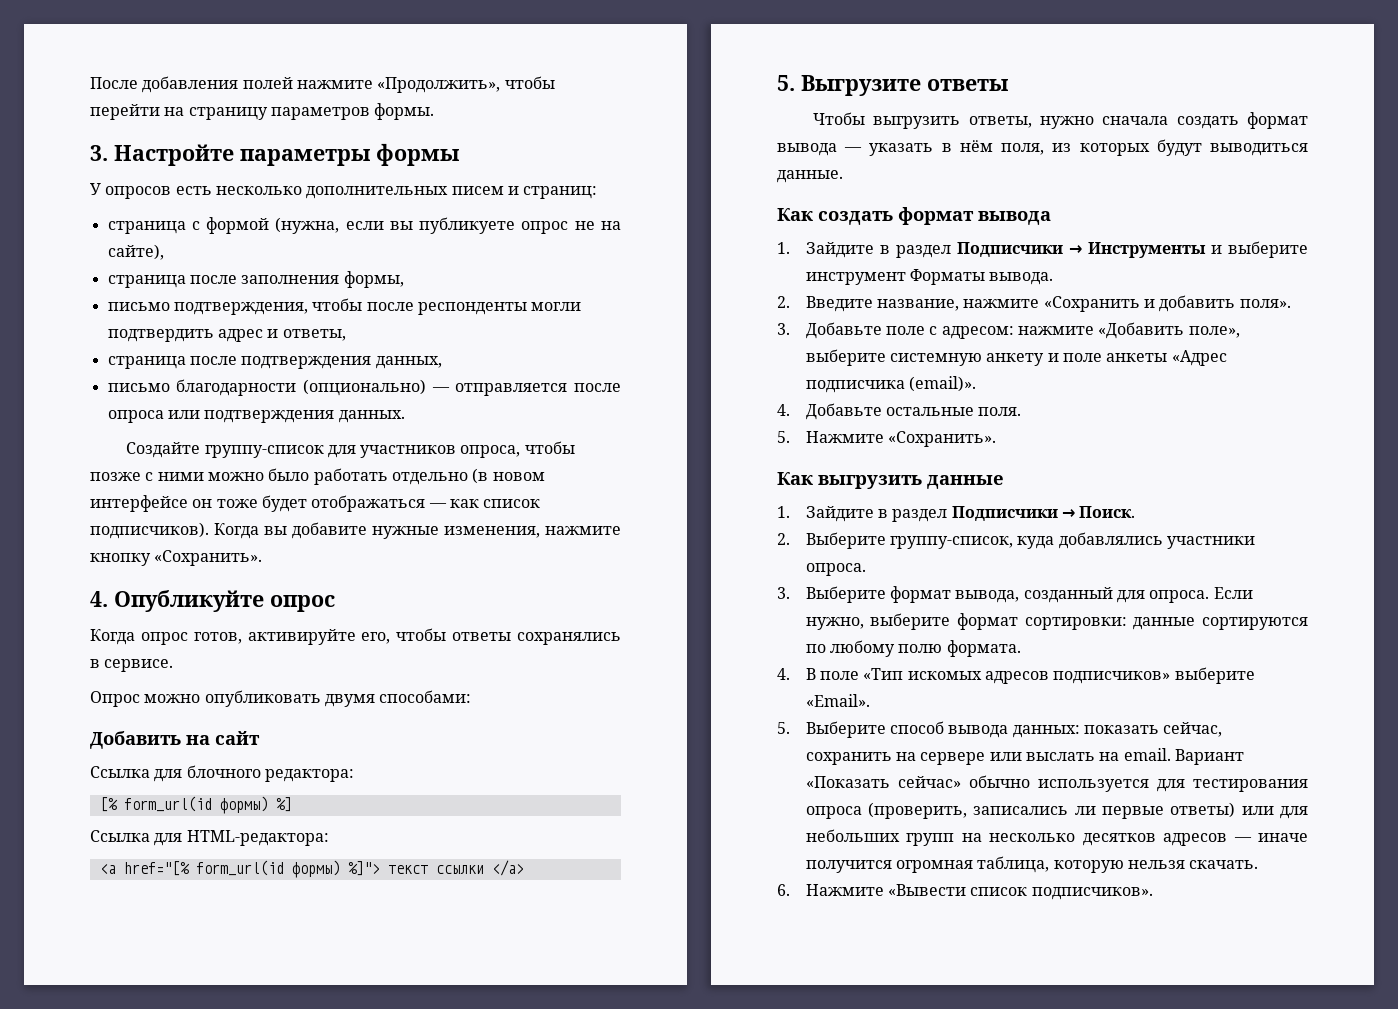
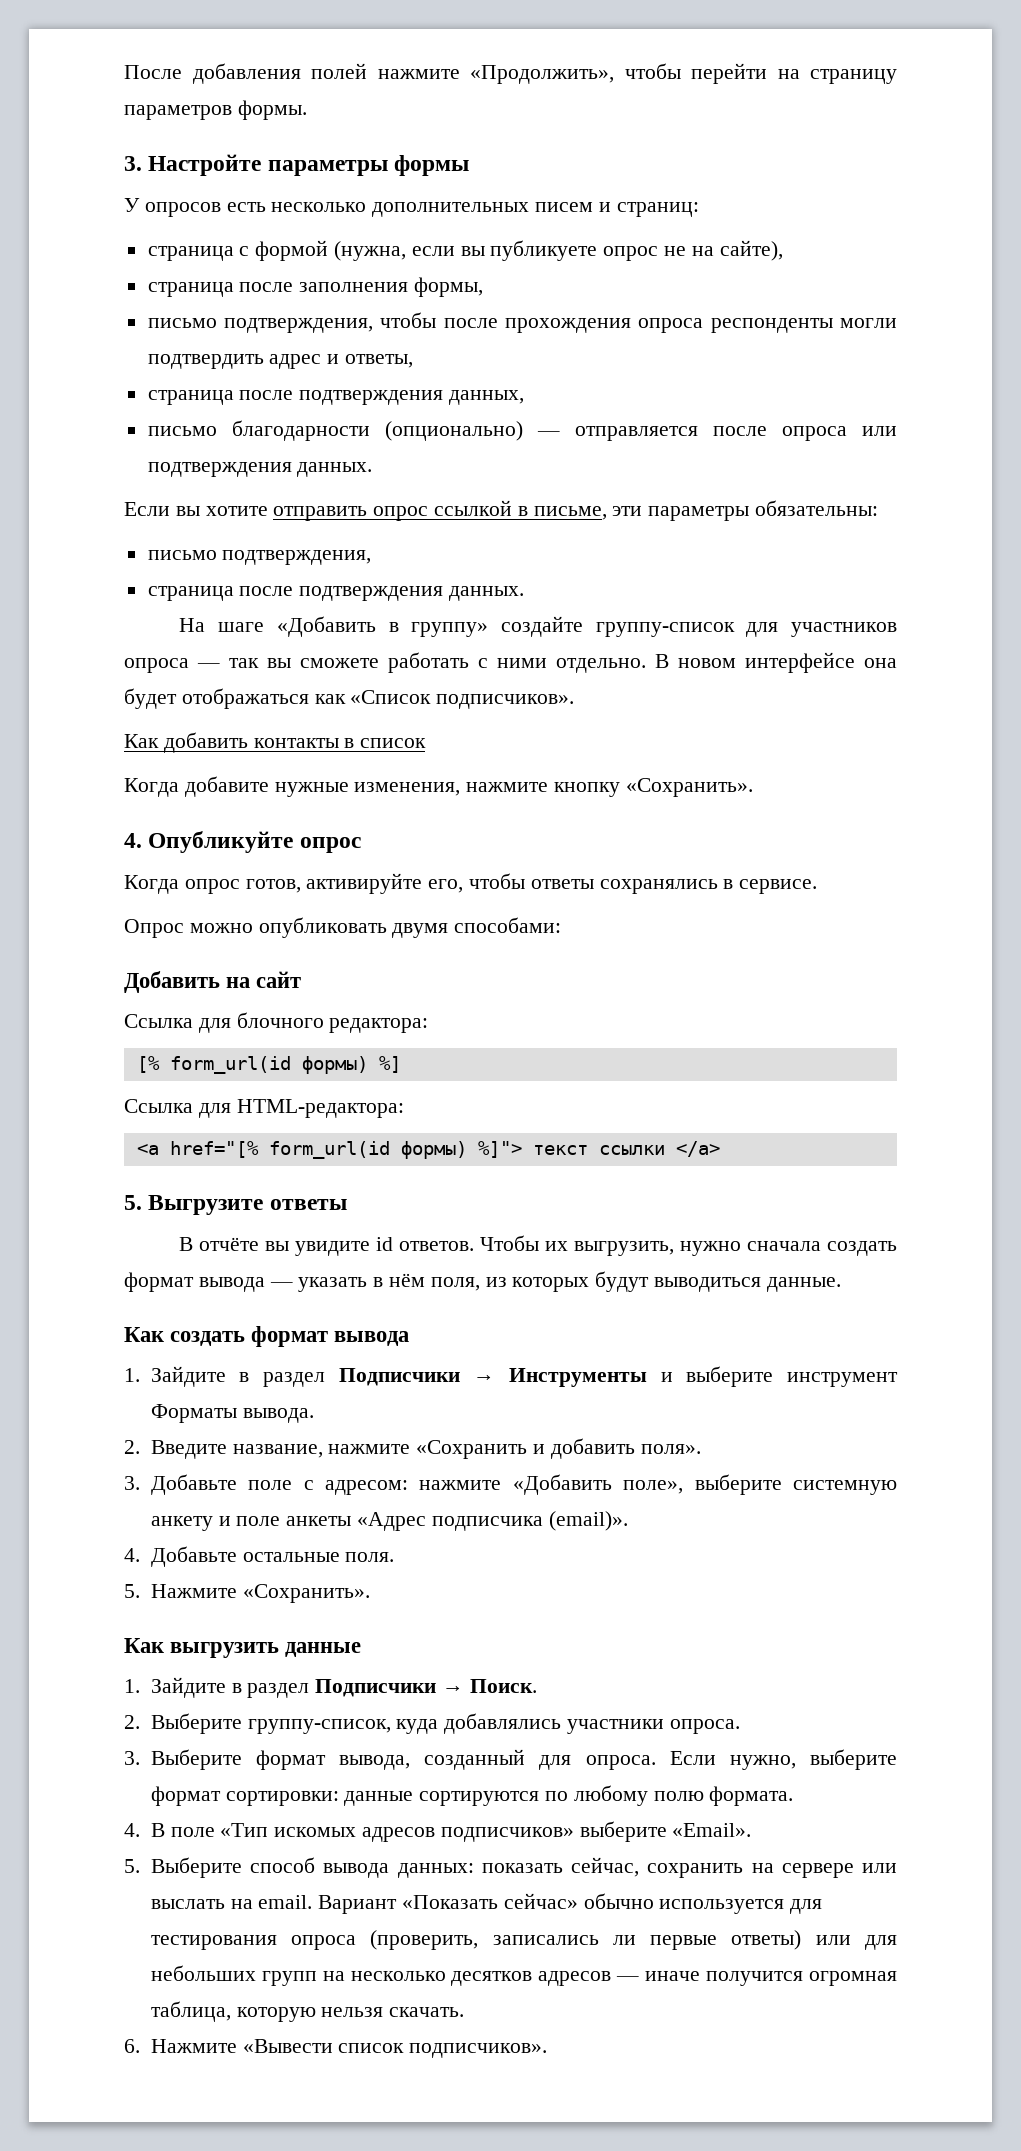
- письмо подтверждения, чтобы после респонденты могли подтвердить адрес и ответы,
+ письмо подтверждения, чтобы после прохождения опроса респонденты могли подтвердить адрес и ответы,
- Создайте группу-список для участников опроса, чтобы позже с ними можно было работать отдельно (в новом интерфейсе он тоже будет отображаться — как список подписчиков). Когда вы добавите нужные изменения, нажмите кнопку «Сохранить».
+ Если вы хотите отправить опрос ссылкой в письме, эти параметры обязательны:
+ письмо подтверждения,
+ страница после подтверждения данных.
+ На шаге «Добавить в группу» cоздайте группу-список для участников опроса — так вы сможете работать с ними отдельно. В новом интерфейсе она будет отображаться как «Список подписчиков».
+ Как добавить контакты в список
+ Когда добавите нужные изменения, нажмите кнопку «Сохранить».
- Чтобы выгрузить ответы, нужно сначала создать формат вывода — указать в нём поля, из которых будут выводиться данные.
+ В отчёте вы увидите id ответов. Чтобы их выгрузить, нужно сначала создать формат вывода — указать в нём поля, из которых будут выводиться данные.

